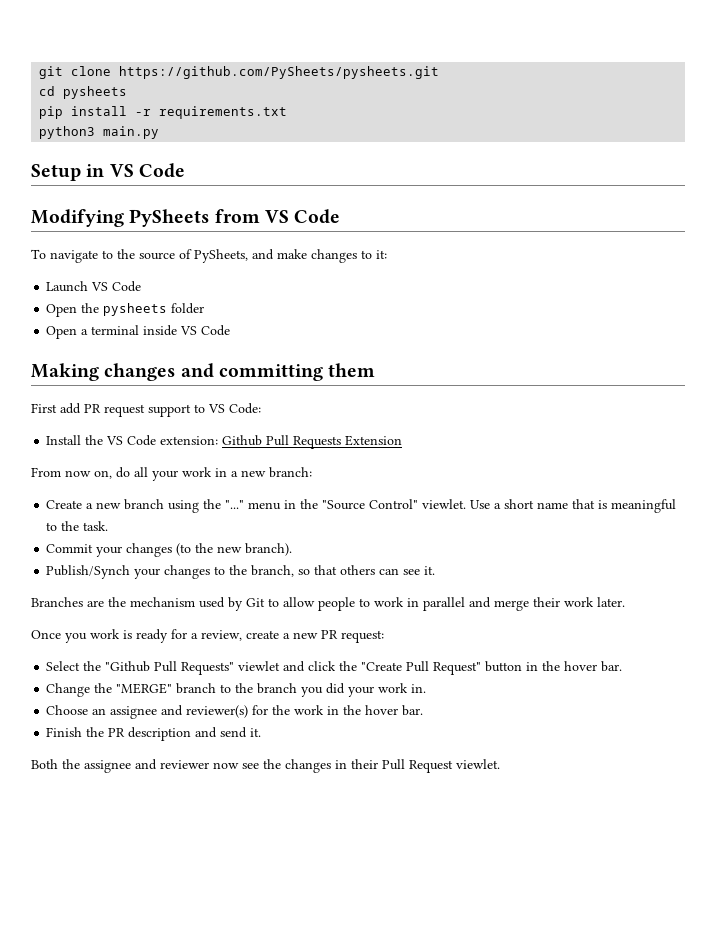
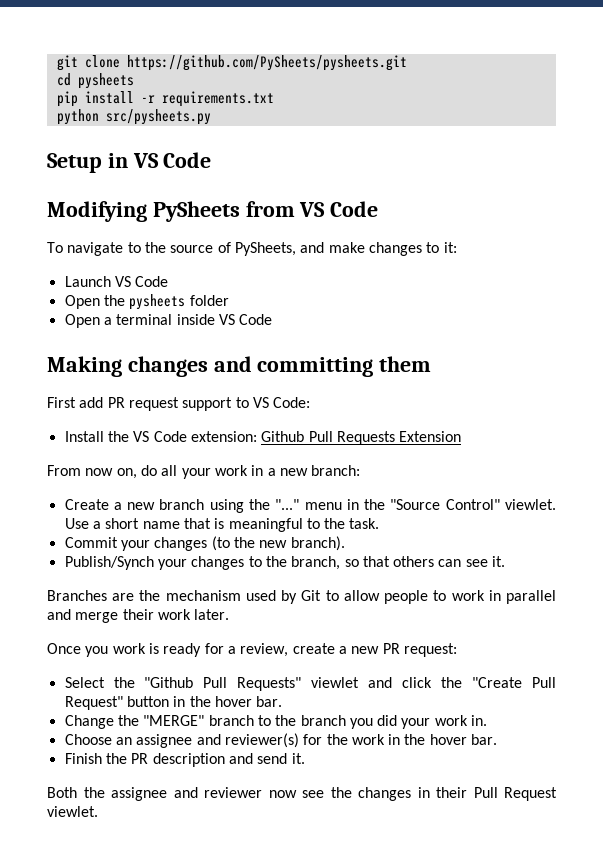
- python3 main.py
+ python src/pysheets.py

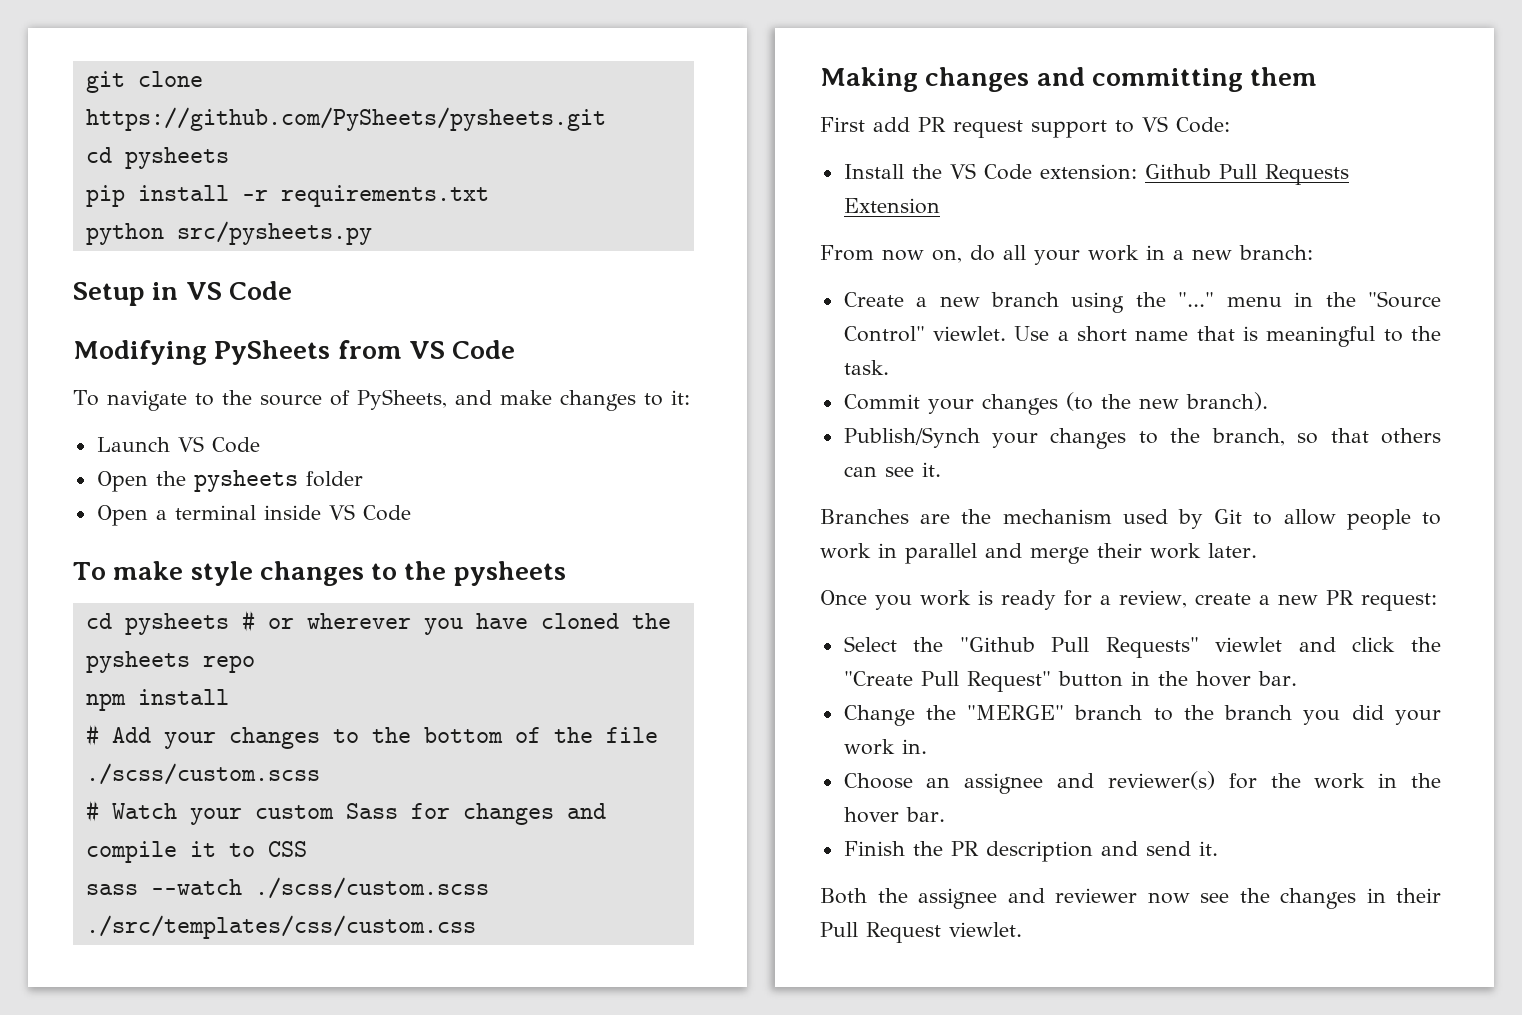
+ To make style changes to the pysheets
+ cd pysheets # or wherever you have cloned the pysheets repo
+ npm install
+ # Add your changes to the bottom of the file ./scss/custom.scss
+ # Watch your custom Sass for changes and compile it to CSS
+ sass --watch ./scss/custom.scss ./src/templates/css/custom.css

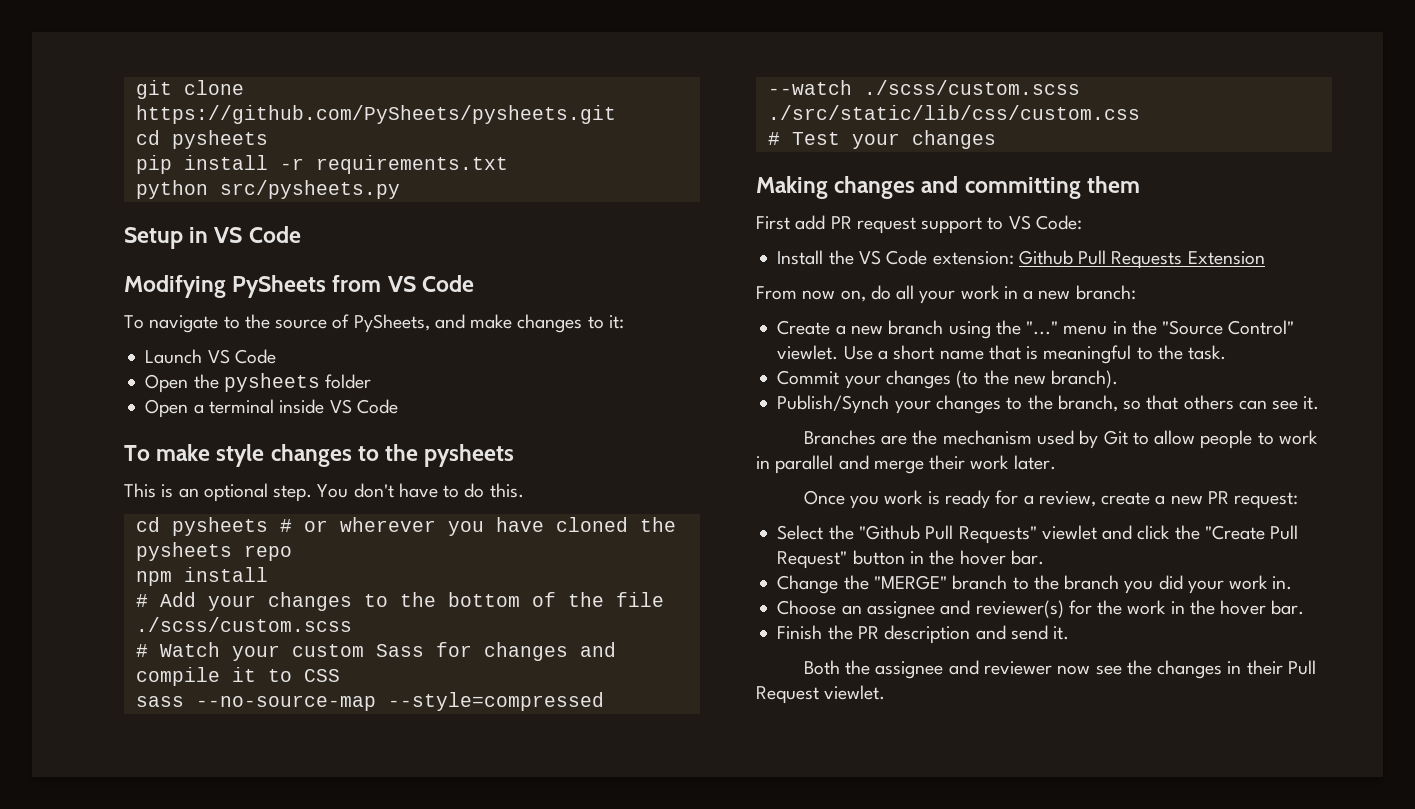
+ This is an optional step. You don't have to do this.
- sass --watch ./scss/custom.scss ./src/templates/css/custom.css
+ sass --no-source-map --style=compressed --watch ./scss/custom.scss ./src/static/lib/css/custom.css
+ # Test your changes

